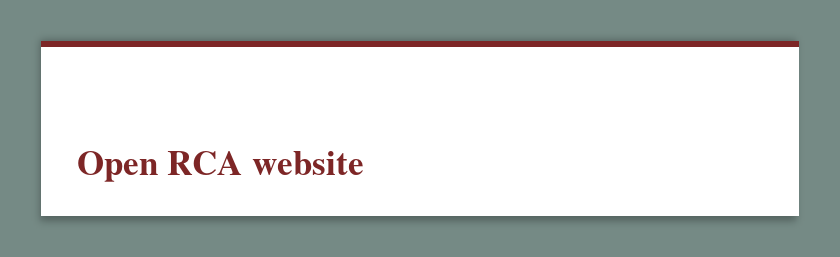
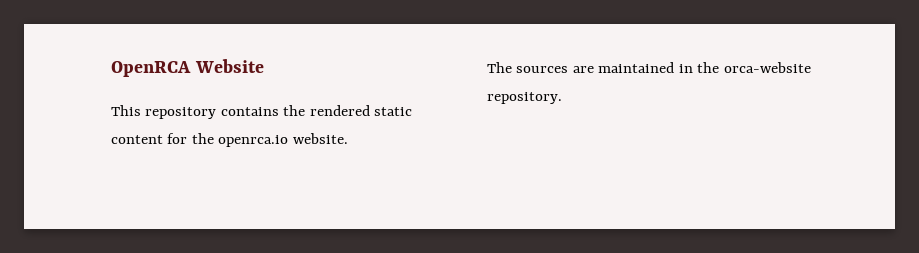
- Open RCA website
+ OpenRCA Website
+ This repository contains the rendered static content for the openrca.io website.
+ The sources are maintained in the orca-website repository.

